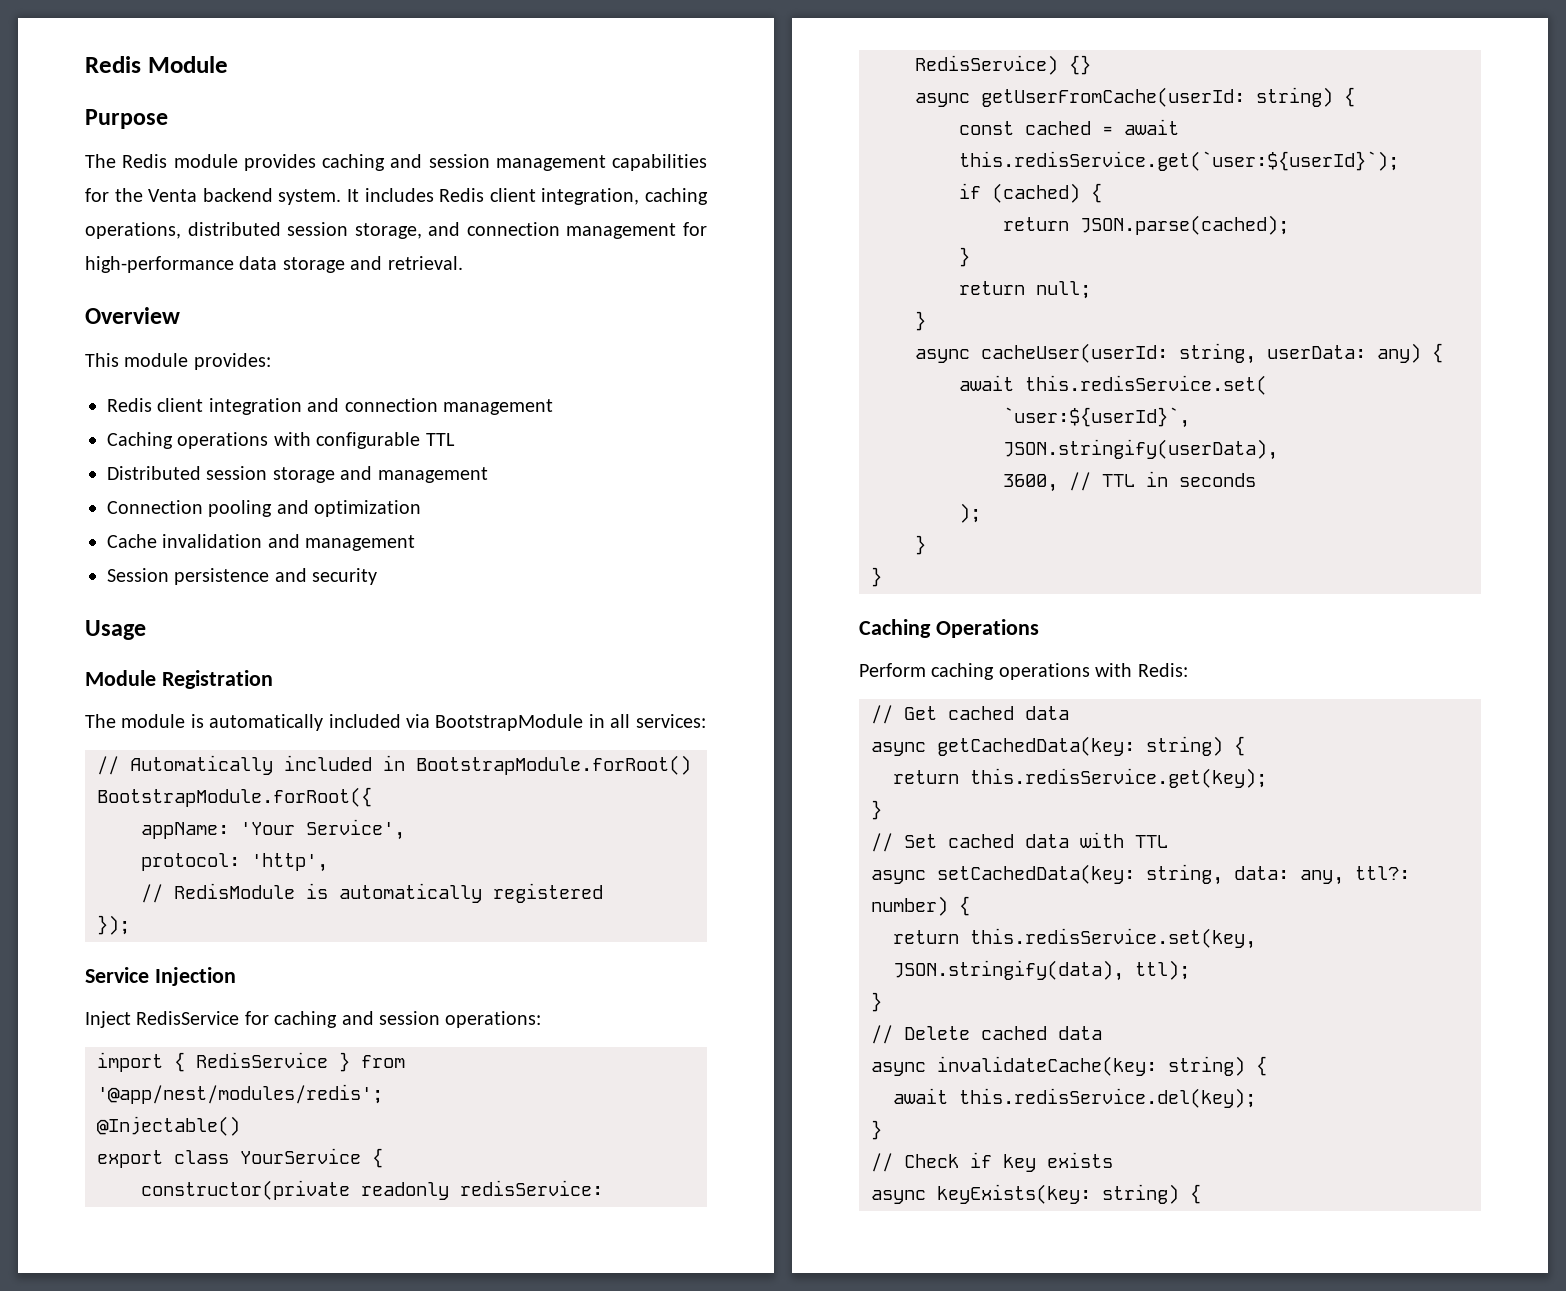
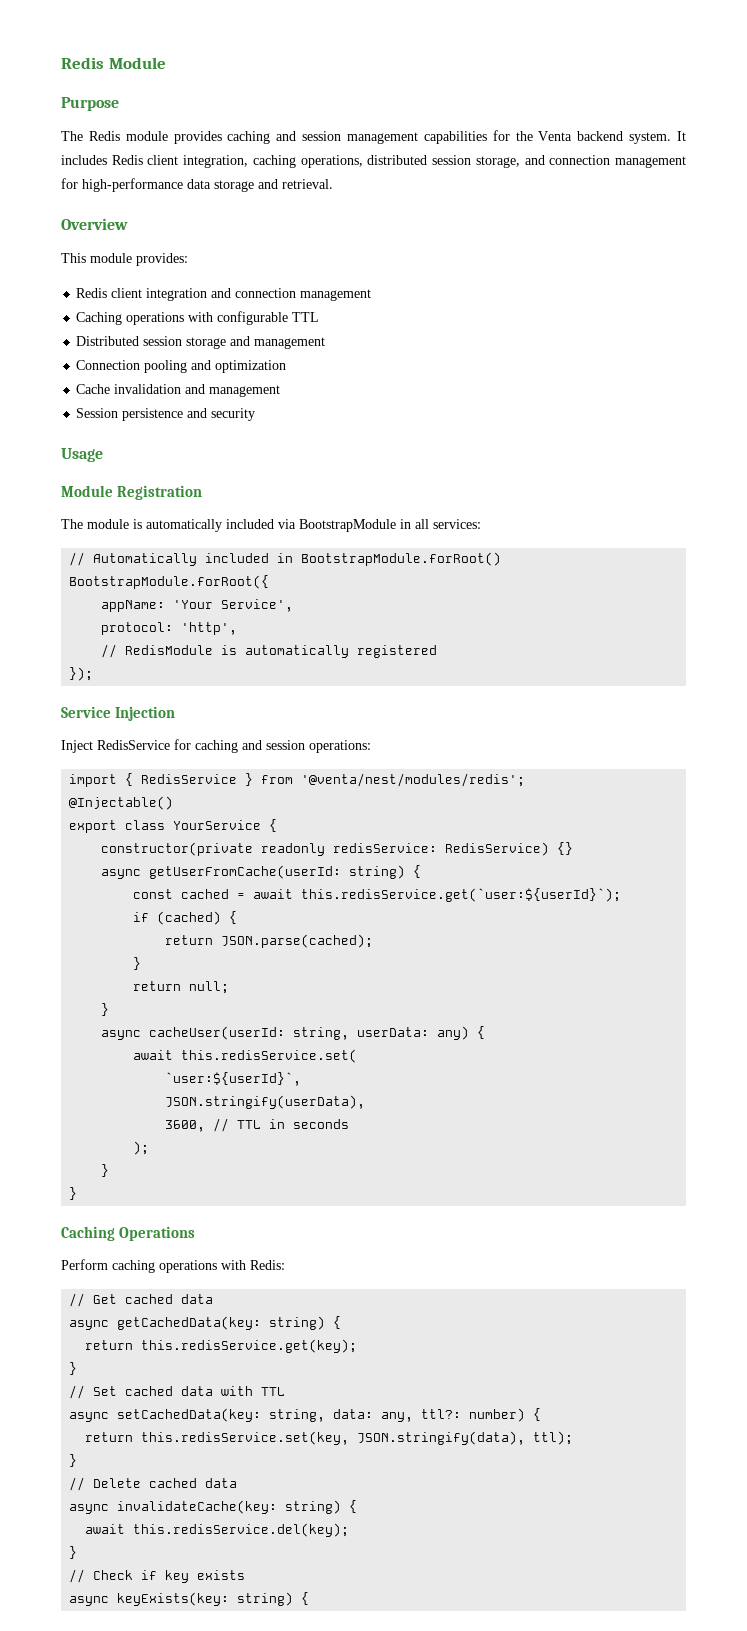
- import { RedisService } from '@app/nest/modules/redis';
+ import { RedisService } from '@venta/nest/modules/redis';

